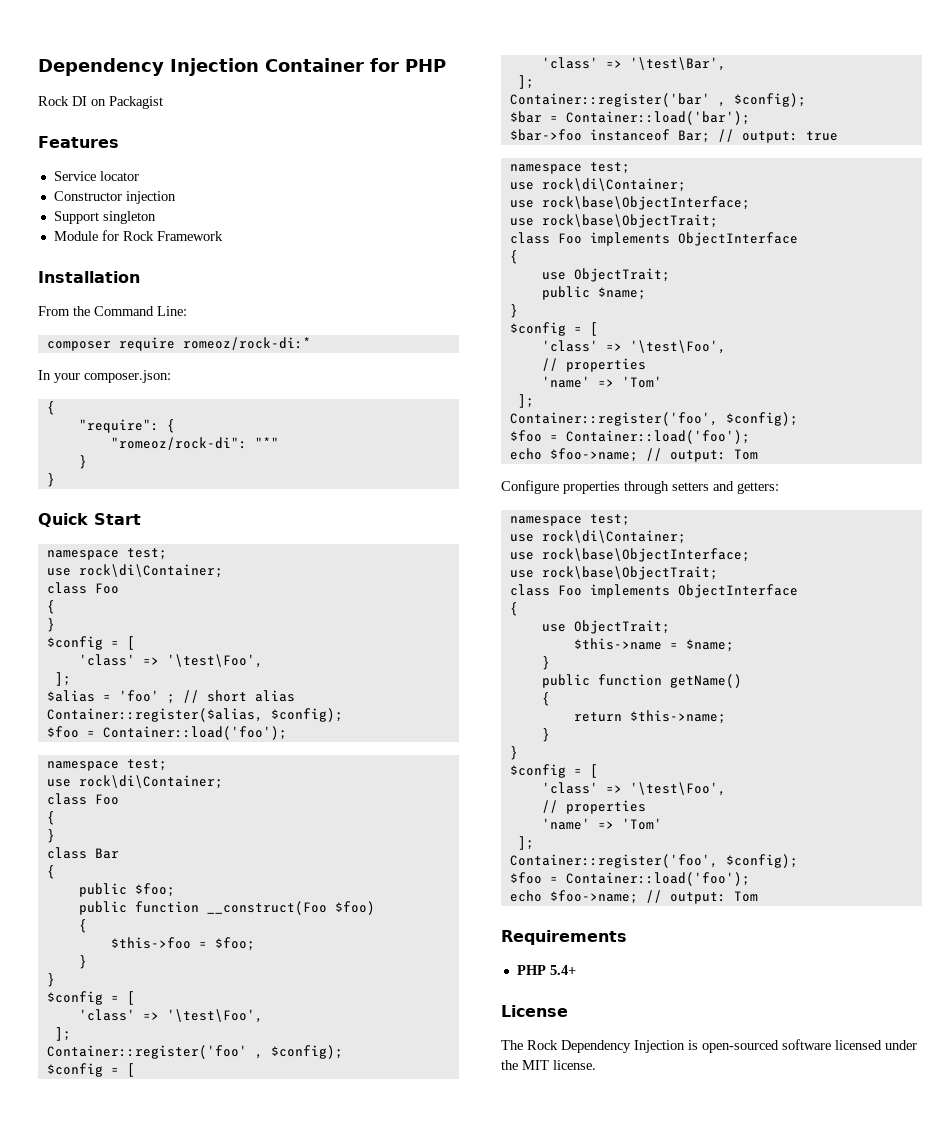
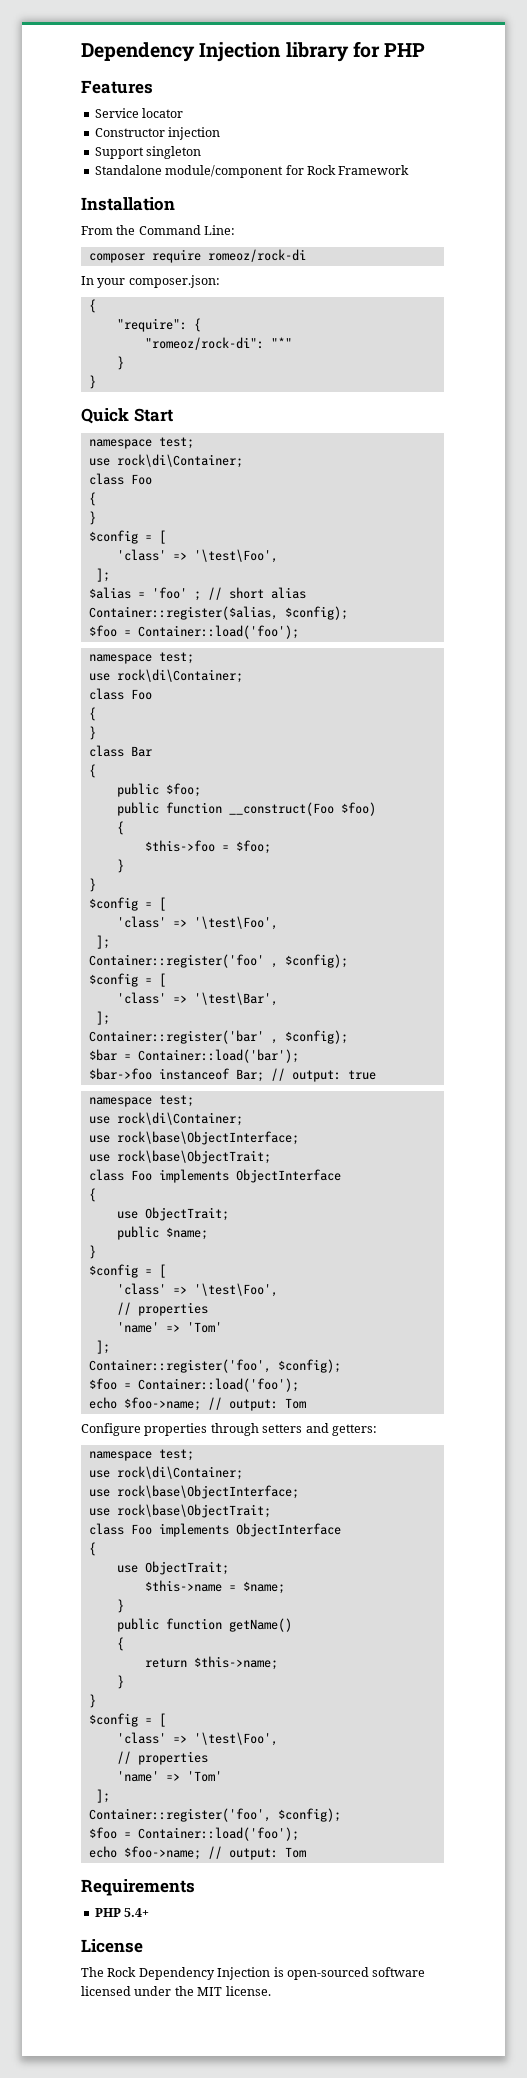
- Dependency Injection Container for PHP
+ Dependency Injection library for PHP
- Rock DI on Packagist
- Module for Rock Framework
+ Standalone module/component for Rock Framework
- composer require romeoz/rock-di:*
+ composer require romeoz/rock-di

